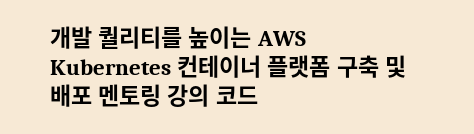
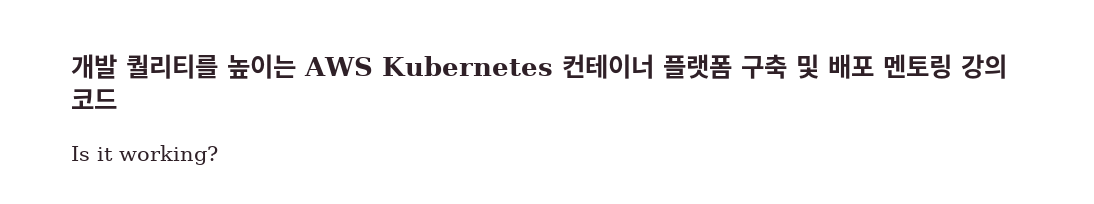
+ Is it working?

